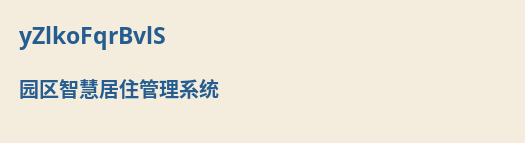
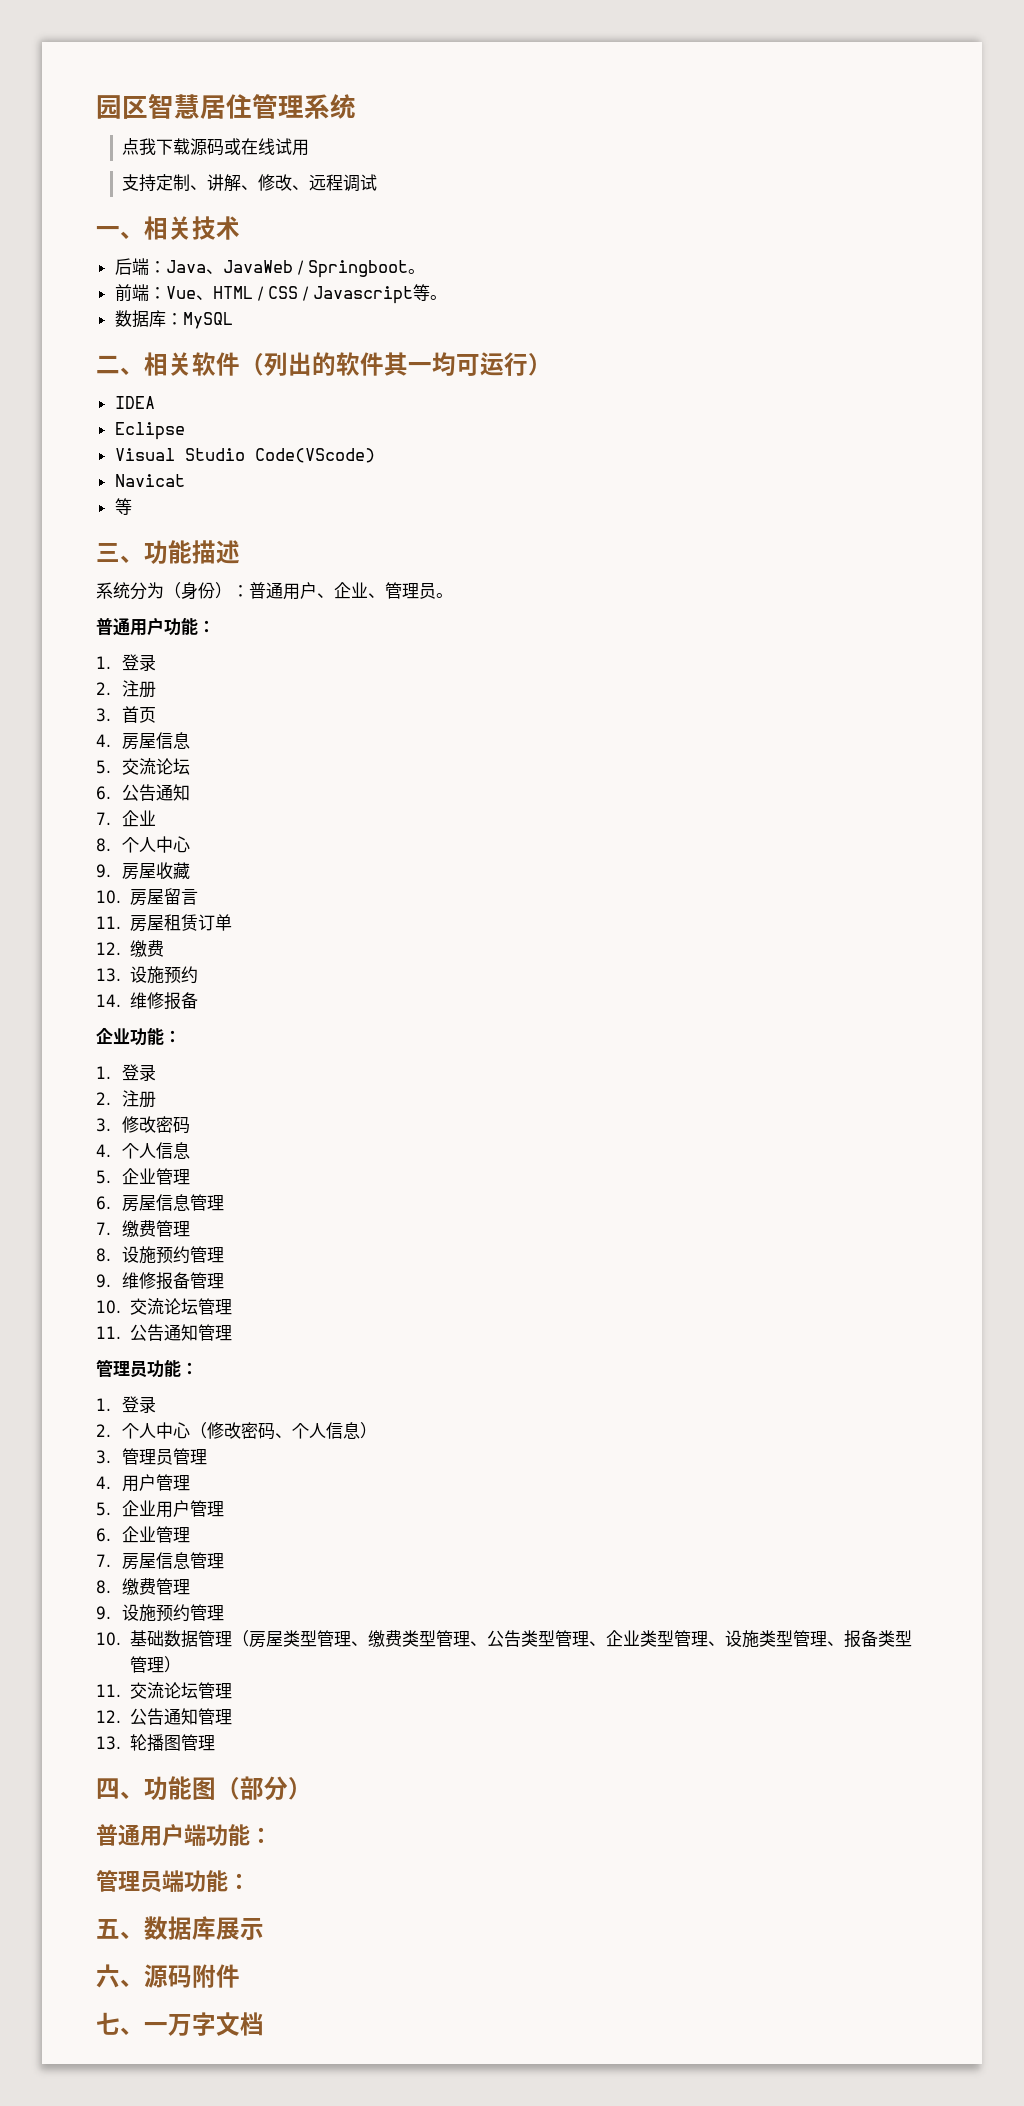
- yZlkoFqrBvlS
+ 点我下载源码或在线试用
+ 支持定制、讲解、修改、远程调试
+ 一、相关技术
+ 后端：Java、JavaWeb / Springboot。
+ 前端：Vue、HTML / CSS / Javascript等。
+ 数据库：MySQL
+ 二、相关软件（列出的软件其一均可运行）
+ IDEA
+ Eclipse
+ Visual Studio Code(VScode)
+ Navicat
+ 等
+ 三、功能描述
+ 系统分为（身份）：普通用户、企业、管理员。
+ 普通用户功能：
+ 1.登录
+ 2.注册
+ 3.首页
+ 4.房屋信息
+ 5.交流论坛
+ 6.公告通知
+ 7.企业
+ 8.个人中心
+ 9.房屋收藏
+ 10.房屋留言
+ 11.房屋租赁订单
+ 12.缴费
+ 13.设施预约
+ 14.维修报备
+ 企业功能：
+ 1.登录
+ 2.注册
+ 3.修改密码
+ 4.个人信息
+ 5.企业管理
+ 6.房屋信息管理
+ 7.缴费管理
+ 8.设施预约管理
+ 9.维修报备管理
+ 10.交流论坛管理
+ 11.公告通知管理
+ 管理员功能：
+ 1.登录
+ 2.个人中心（修改密码、个人信息）
+ 3.管理员管理
+ 4.用户管理
+ 5.企业用户管理
+ 6.企业管理
+ 7.房屋信息管理
+ 8.缴费管理
+ 9.设施预约管理
+ 10.基础数据管理（房屋类型管理、缴费类型管理、公告类型管理、企业类型管理、设施类型管理、报备类型管理）
+ 11.交流论坛管理
+ 12.公告通知管理
+ 13.轮播图管理
+ 四、功能图（部分）
+ 普通用户端功能：
+ 管理员端功能：
+ 五、数据库展示
+ 六、源码附件
+ 七、一万字文档

